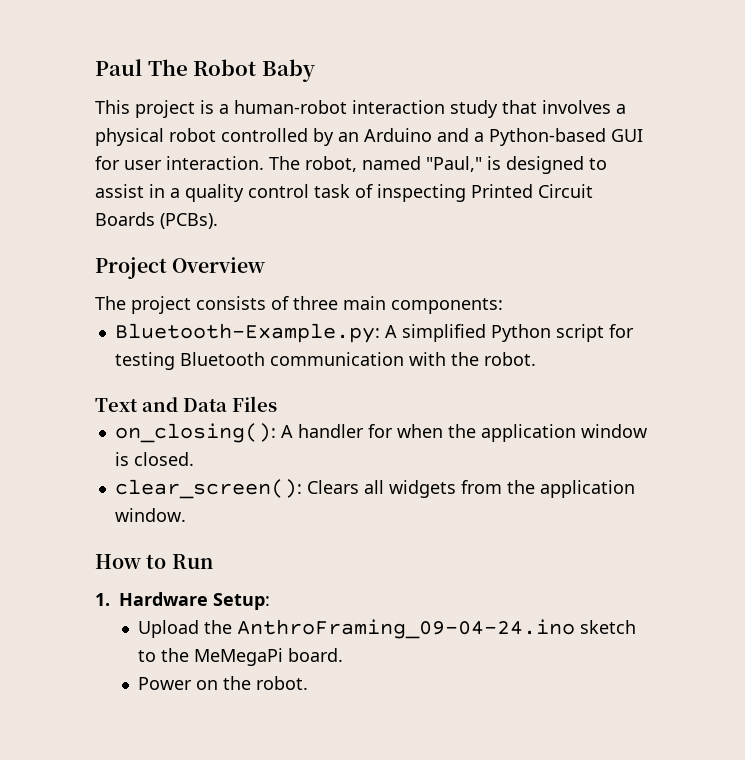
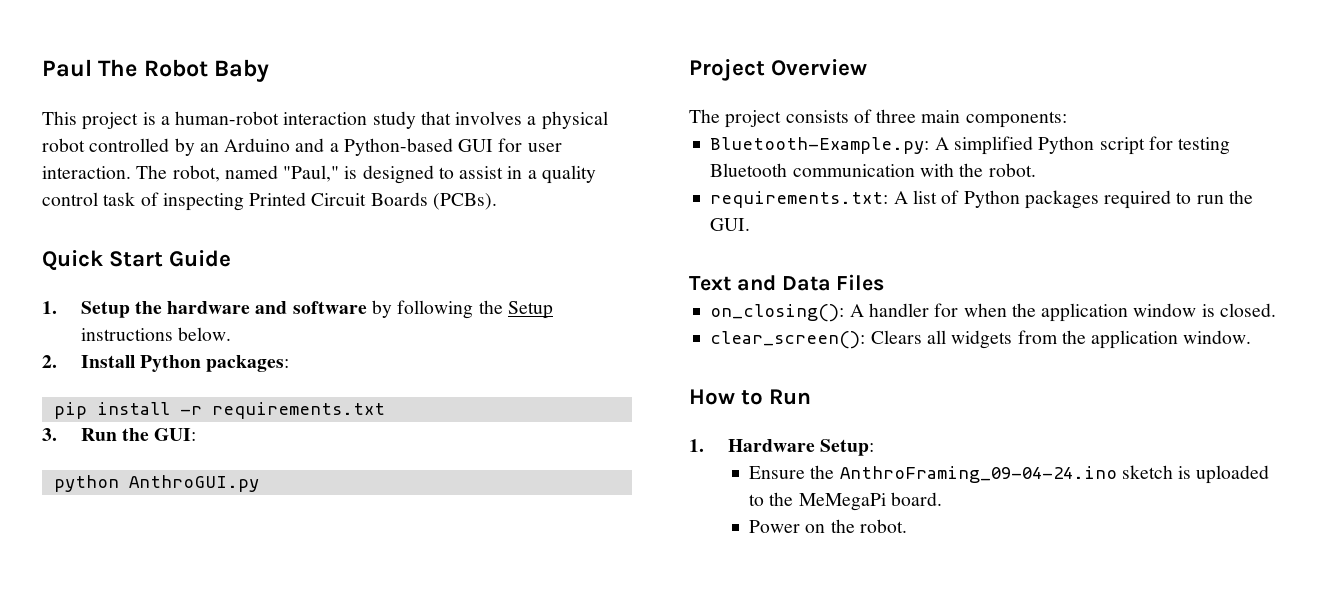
+ Quick Start Guide
+ 1. Setup the hardware and software by following the Setup instructions below.
+ 2. Install Python packages:
+ pip install -r requirements.txt
+ 3. Run the GUI:
+ python AnthroGUI.py
+ requirements.txt: A list of Python packages required to run the GUI.
- Upload the AnthroFraming_09-04-24.ino sketch to the MeMegaPi board.
+ Ensure the AnthroFraming_09-04-24.ino sketch is uploaded to the MeMegaPi board.

